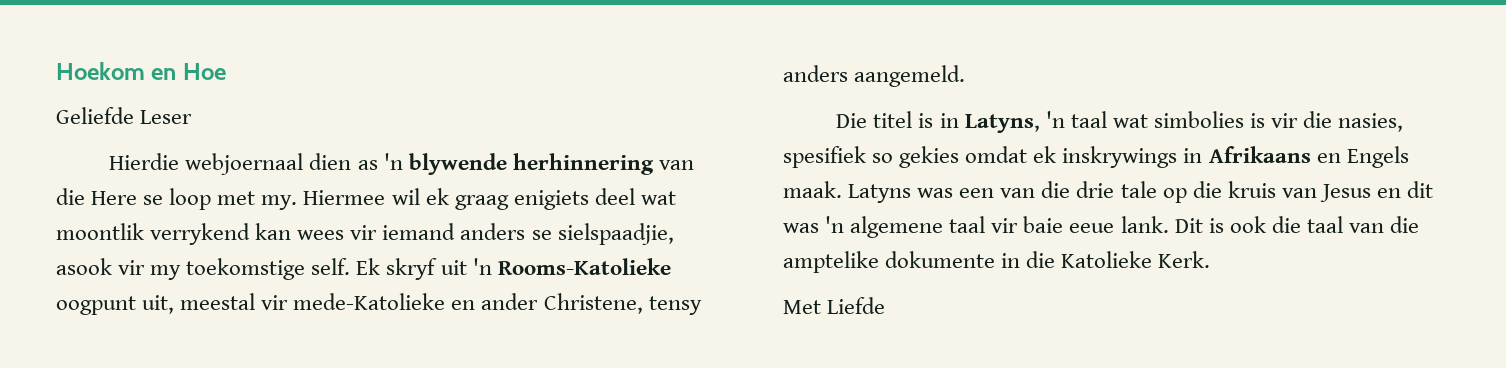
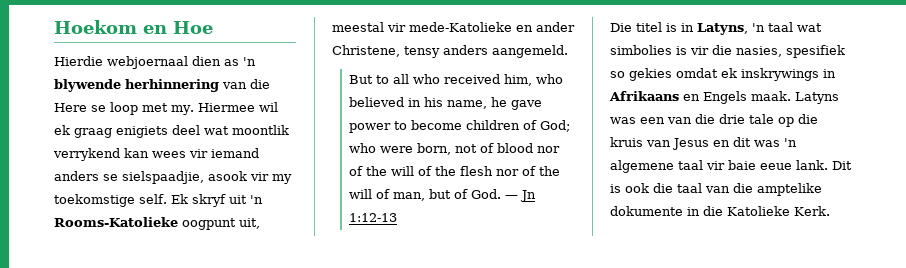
- Geliefde Leser
+ But to all who received him, who believed in his name, he gave power to become children of God; who were born, not of blood nor of the will of the flesh nor of the will of man, but of God. — Jn 1:12-13
- Met Liefde

